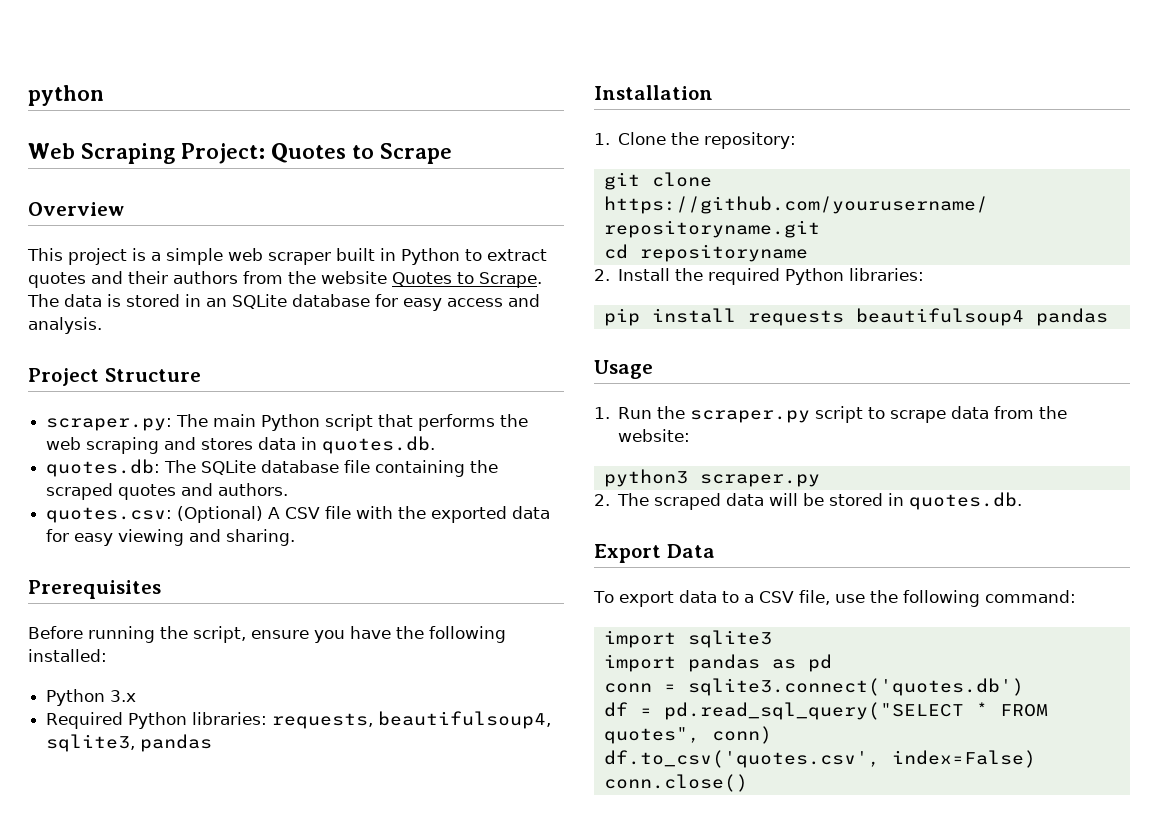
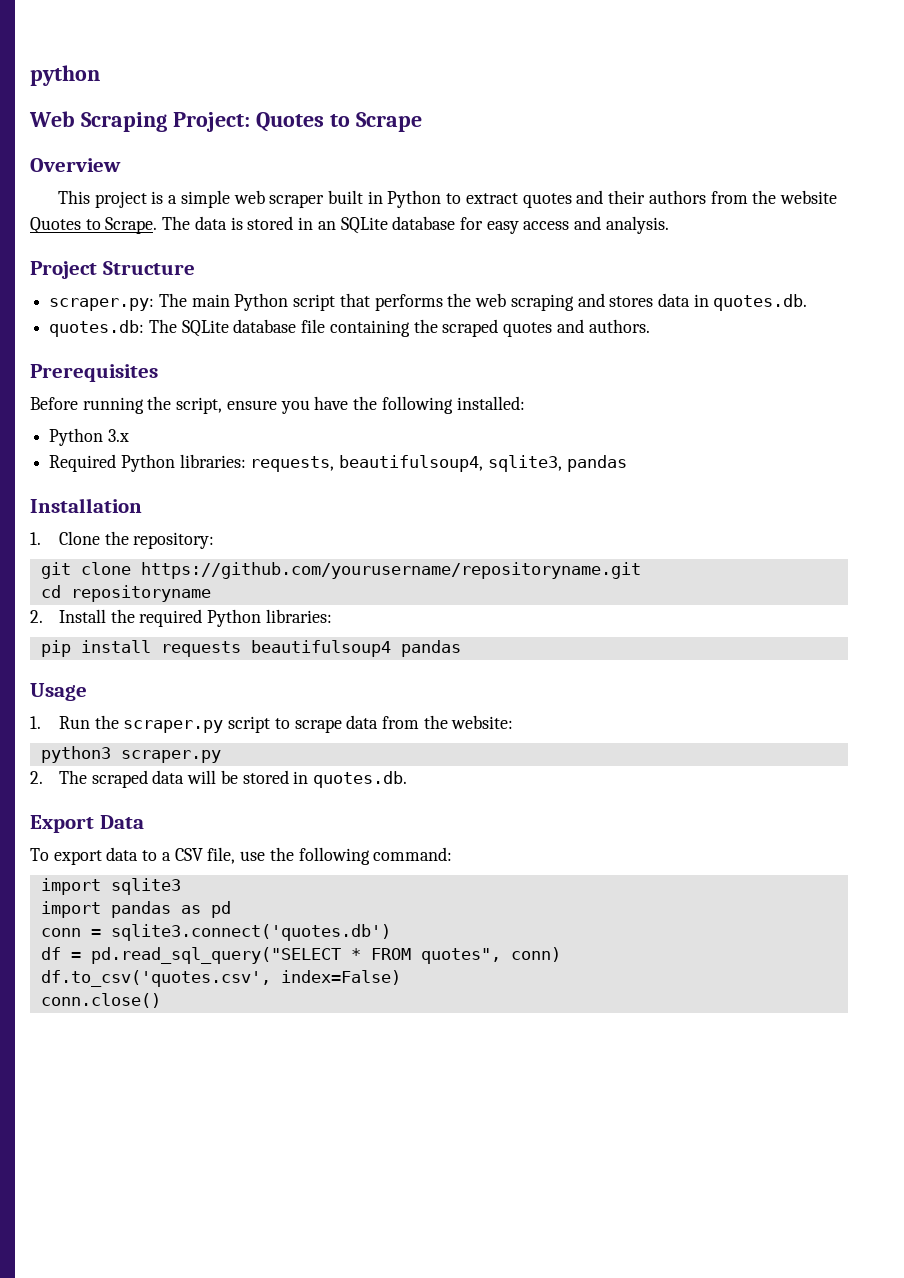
- quotes.csv: (Optional) A CSV file with the exported data for easy viewing and sharing.

